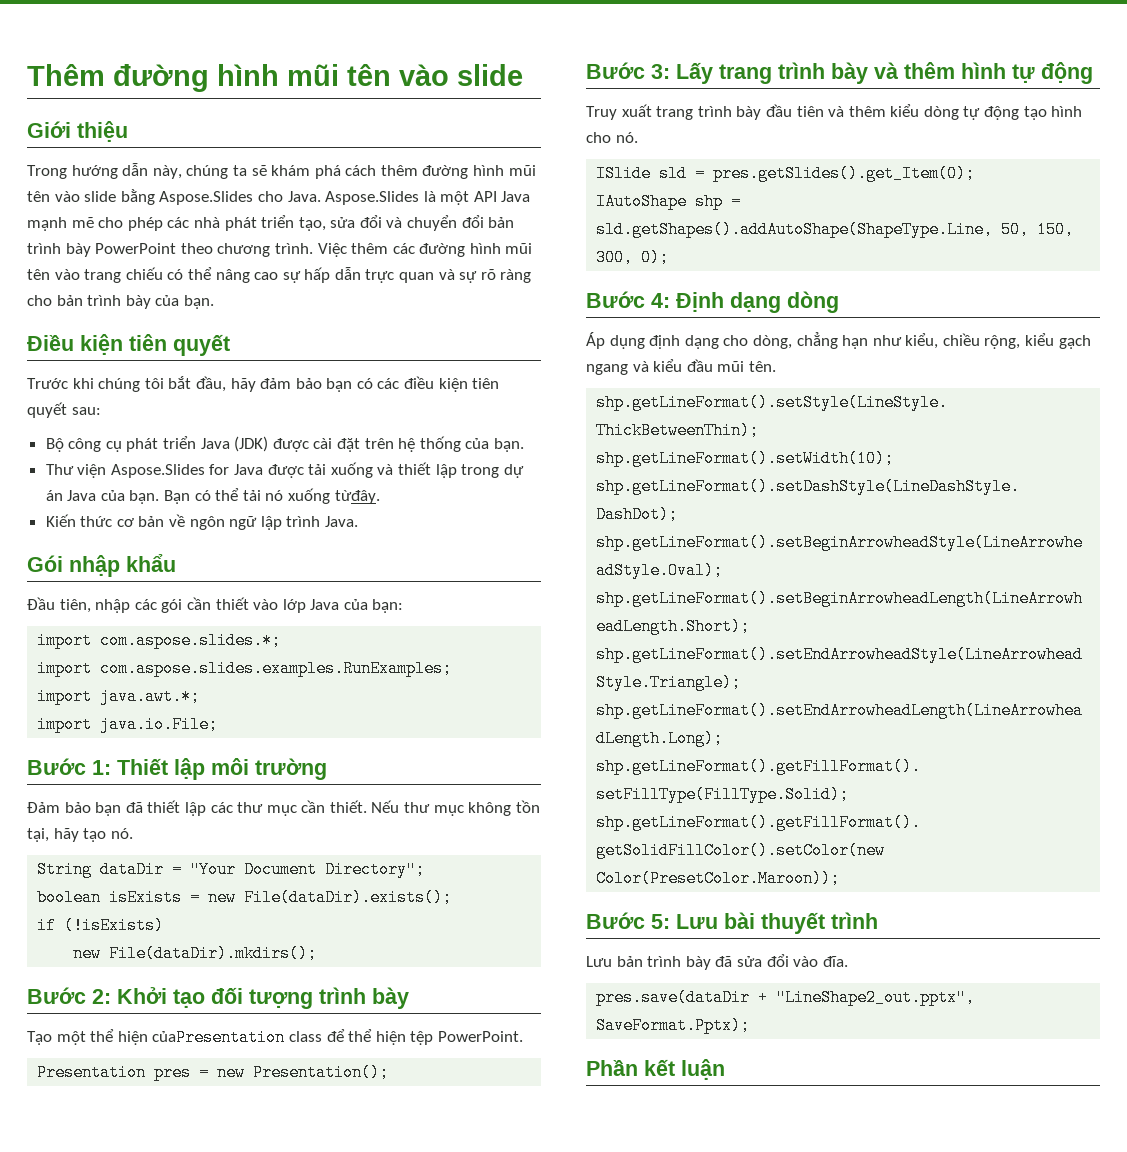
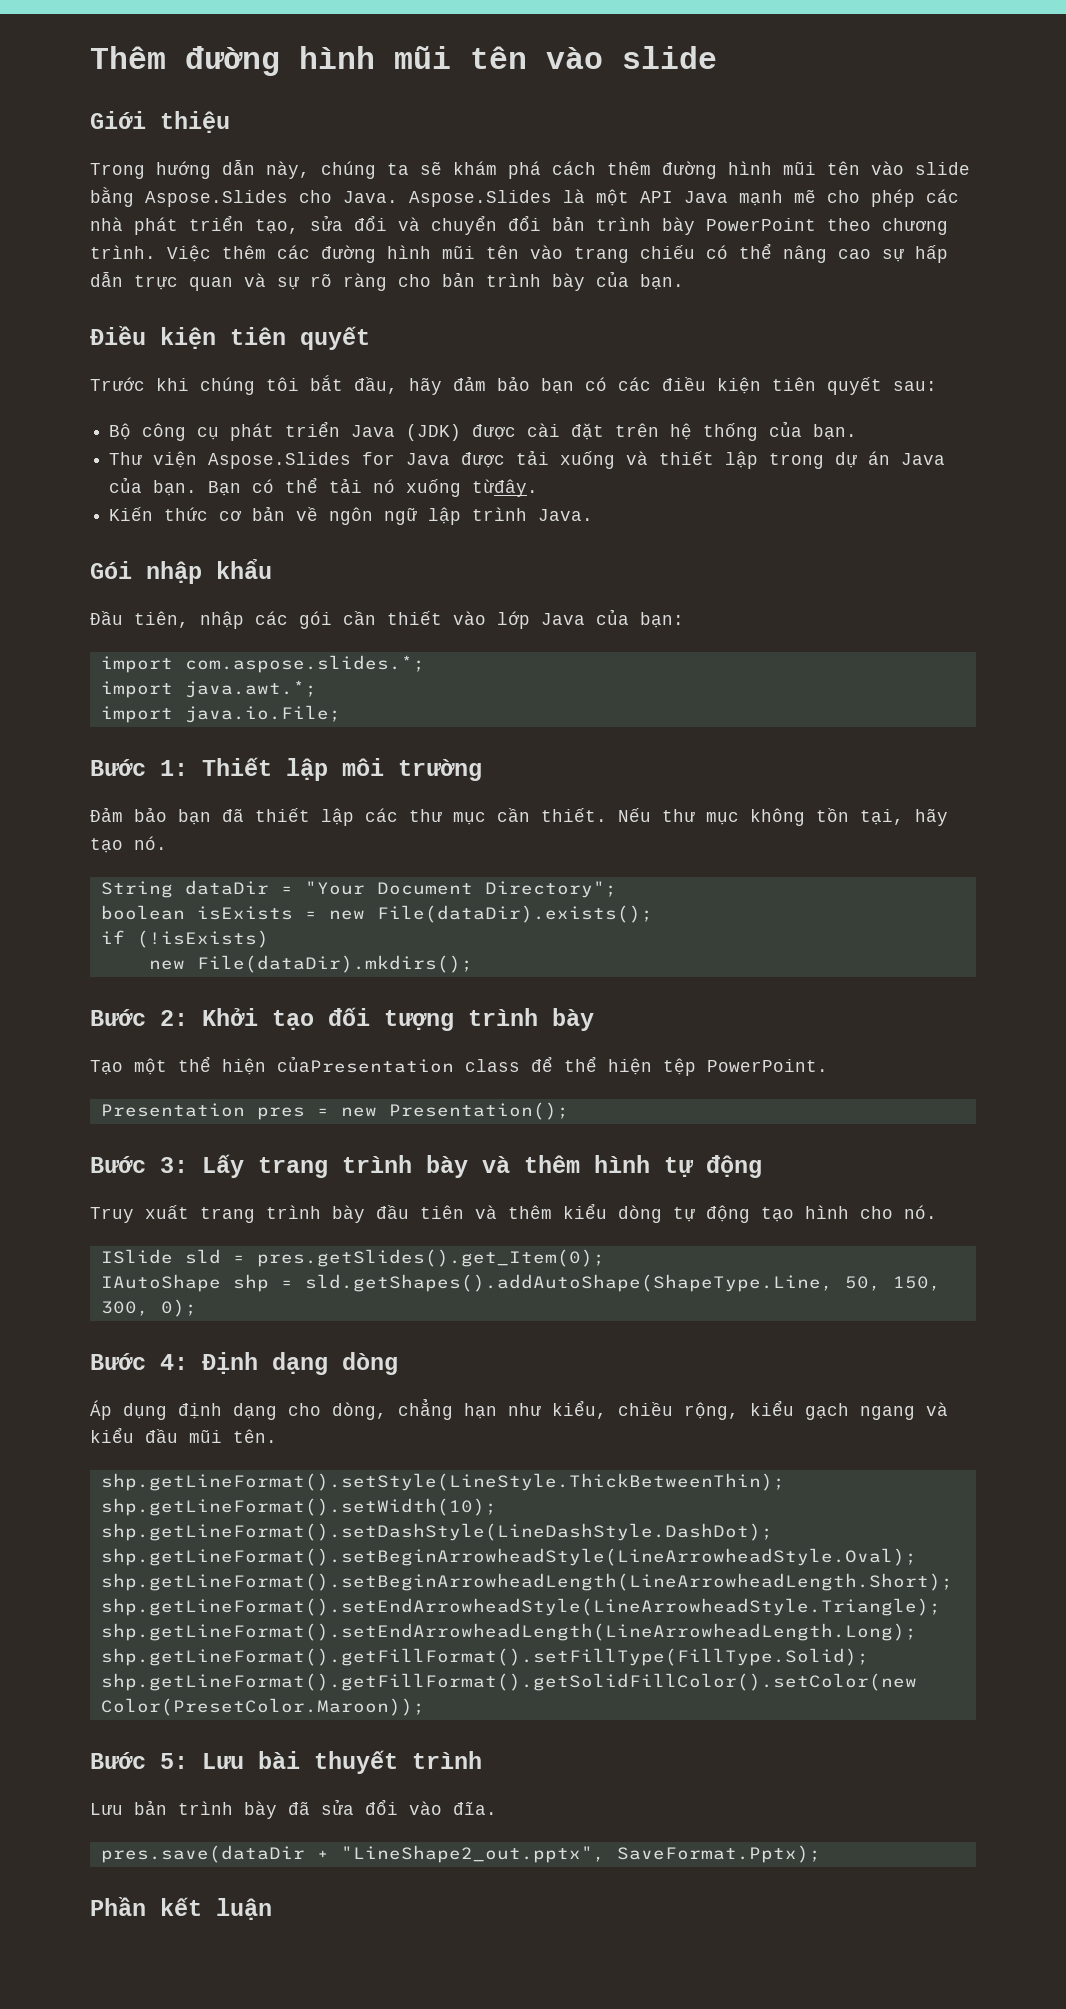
- import com.aspose.slides.examples.RunExamples;

